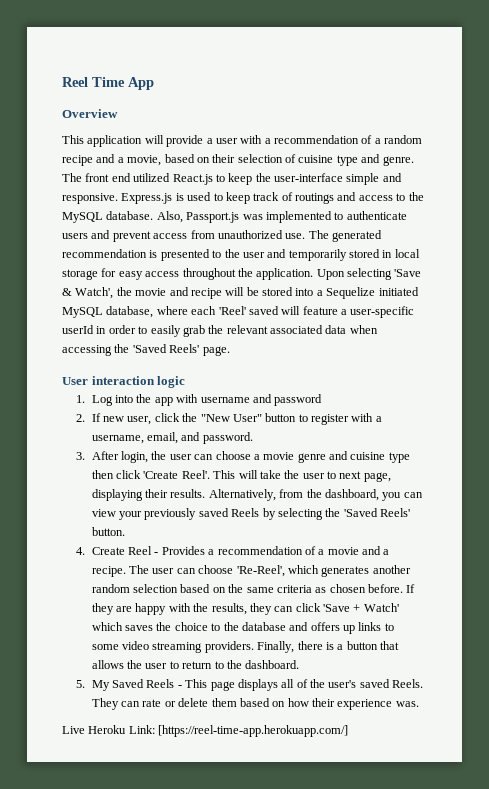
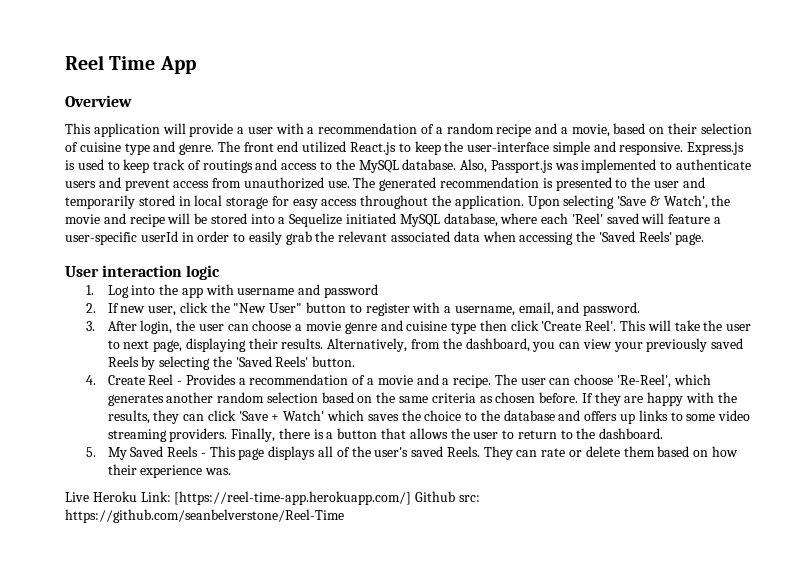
- Live Heroku Link: [https://reel-time-app.herokuapp.com/]
+ Live Heroku Link: [https://reel-time-app.herokuapp.com/] Github src: https://github.com/seanbelverstone/Reel-Time

